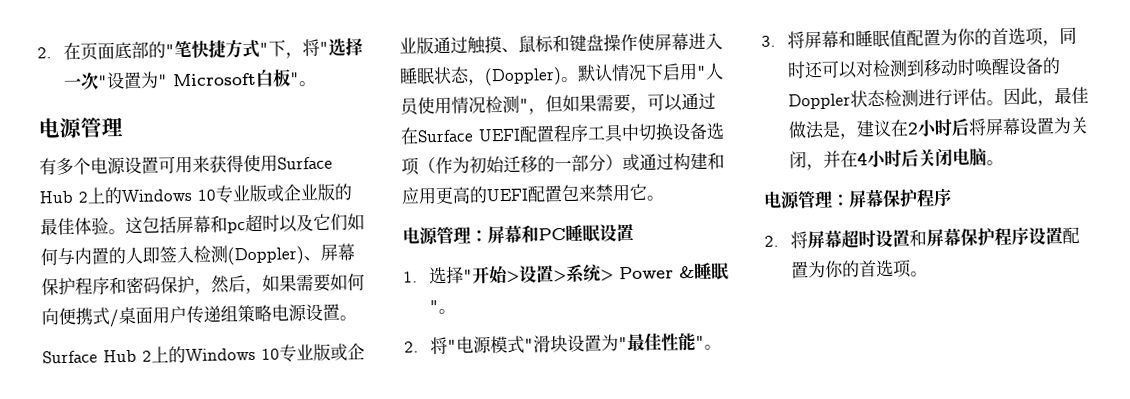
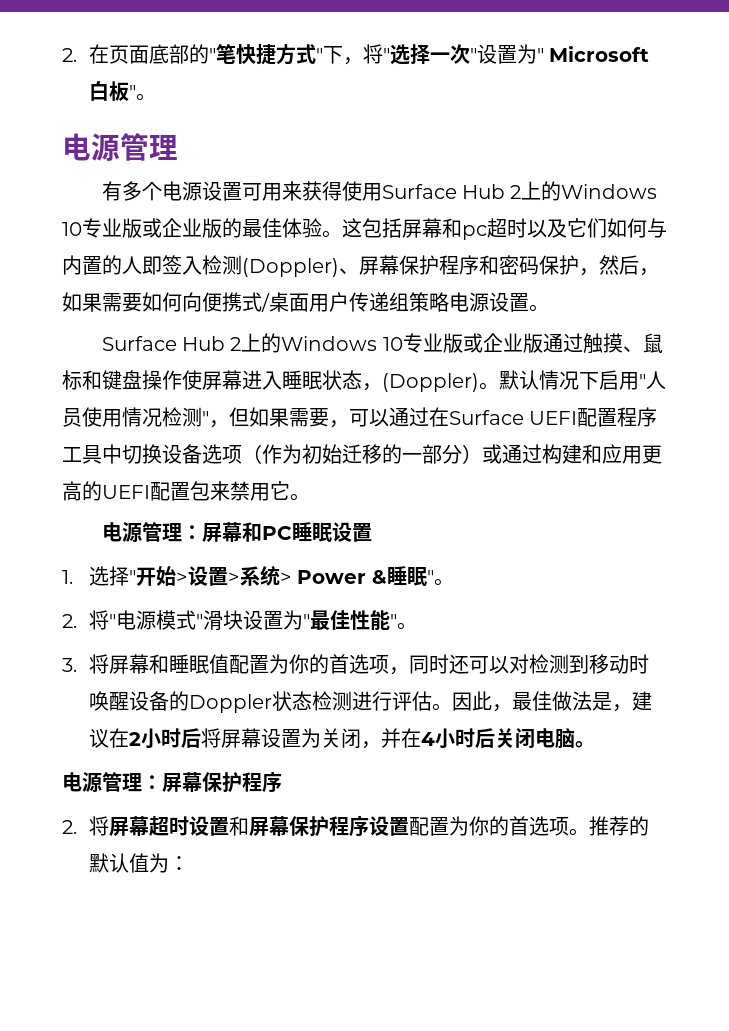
+ 推荐的默认值为：

